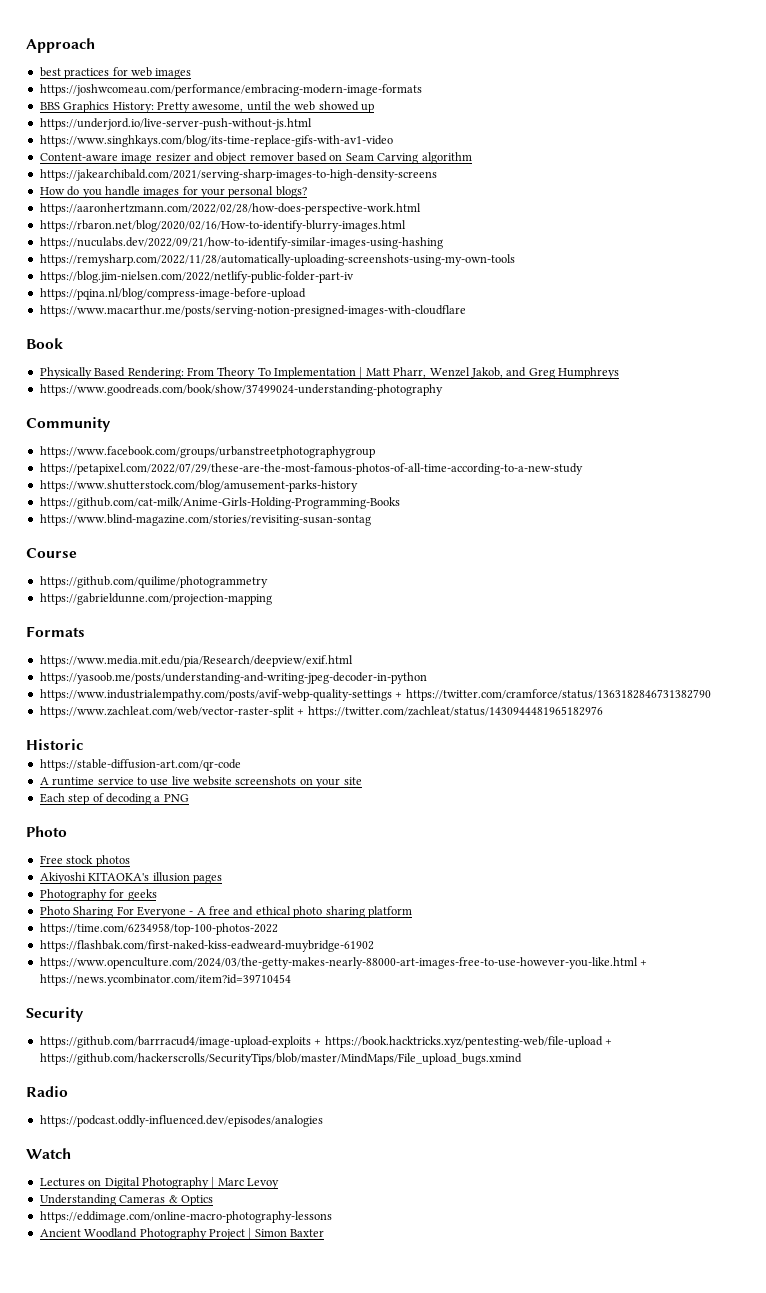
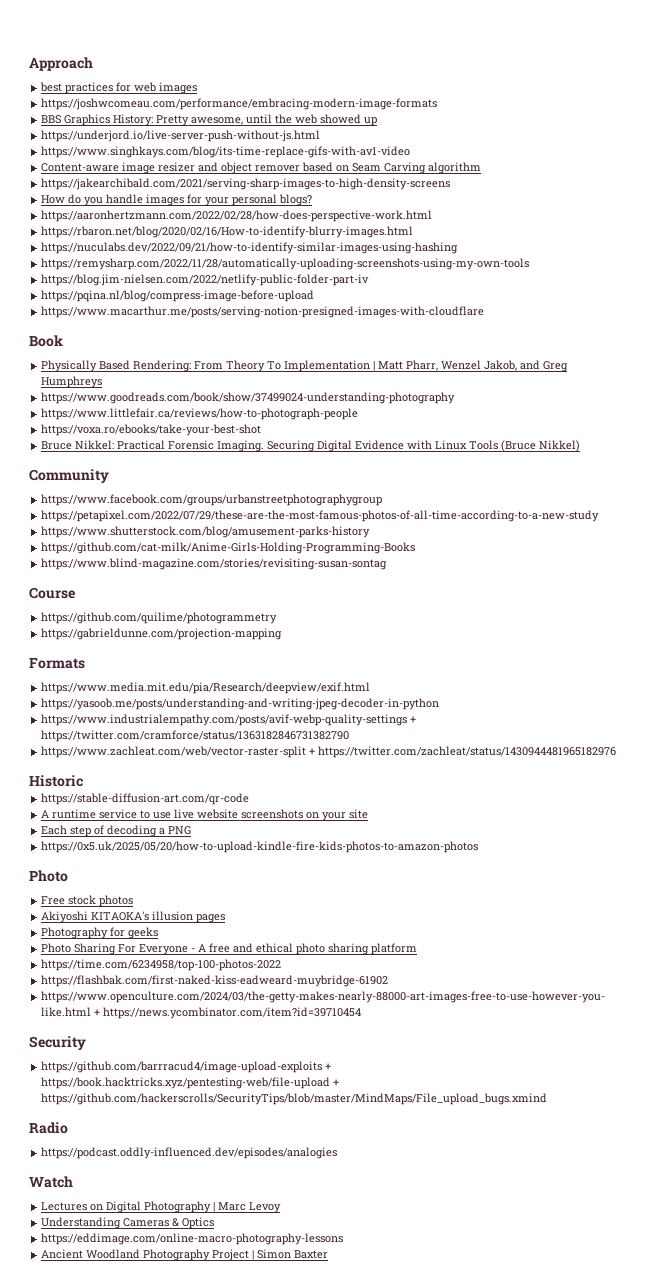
+ https://www.littlefair.ca/reviews/how-to-photograph-people
+ https://voxa.ro/ebooks/take-your-best-shot
+ Bruce Nikkel: Practical Forensic Imaging. Securing Digital Evidence with Linux Tools (Bruce Nikkel)
+ https://0x5.uk/2025/05/20/how-to-upload-kindle-fire-kids-photos-to-amazon-photos

